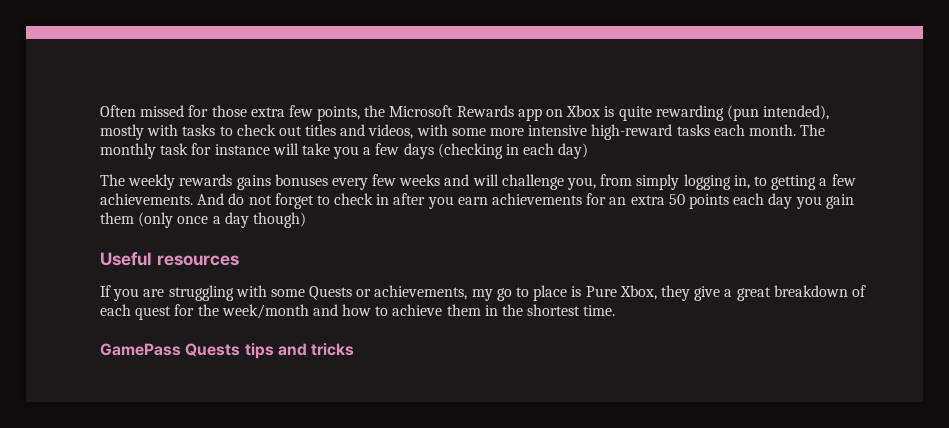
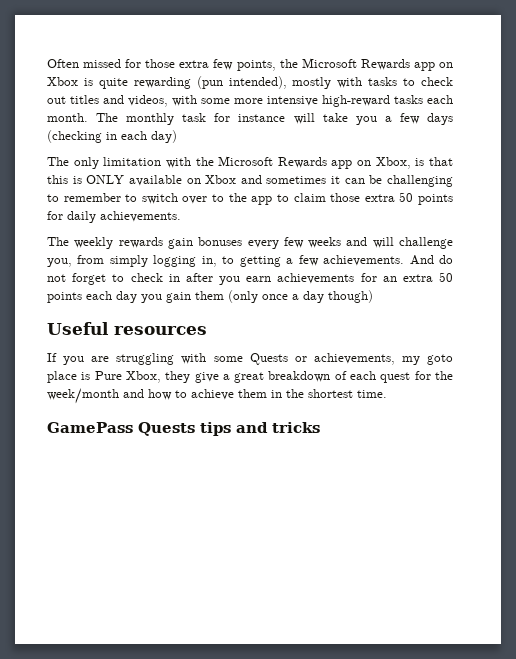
+ The only limitation with the Microsoft Rewards app on Xbox, is that this is ONLY available on Xbox and sometimes it can be challenging to remember to switch over to the app to claim those extra 50 points for daily achievements.
- The weekly rewards gains bonuses every few weeks and will challenge you, from simply logging in, to getting a few achievements.
+ The weekly rewards gain bonuses every few weeks and will challenge you, from simply logging in, to getting a few achievements.
- If you are struggling with some Quests or achievements, my go to place is Pure Xbox, they give a great breakdown of each quest for the week/month and how to achieve them in the shortest time.
+ If you are struggling with some Quests or achievements, my goto place is Pure Xbox, they give a great breakdown of each quest for the week/month and how to achieve them in the shortest time.

